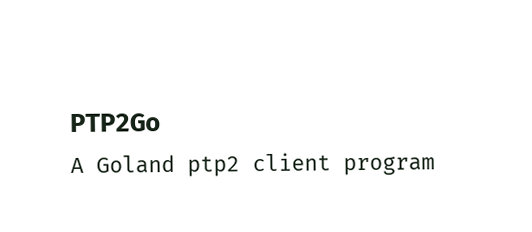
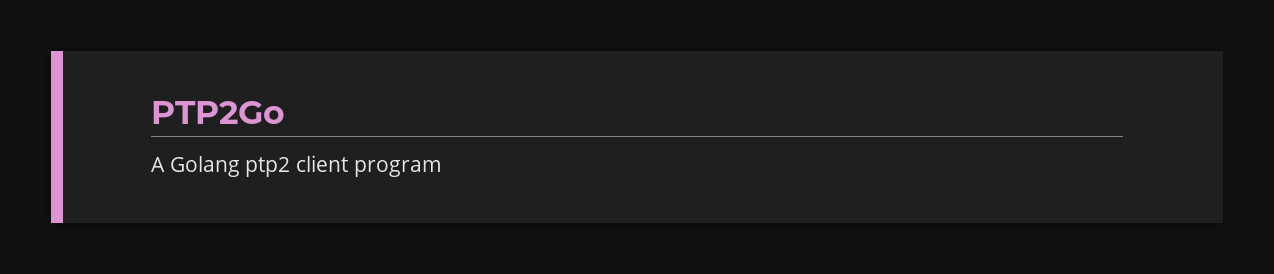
- A Goland ptp2 client program
+ A Golang ptp2 client program

